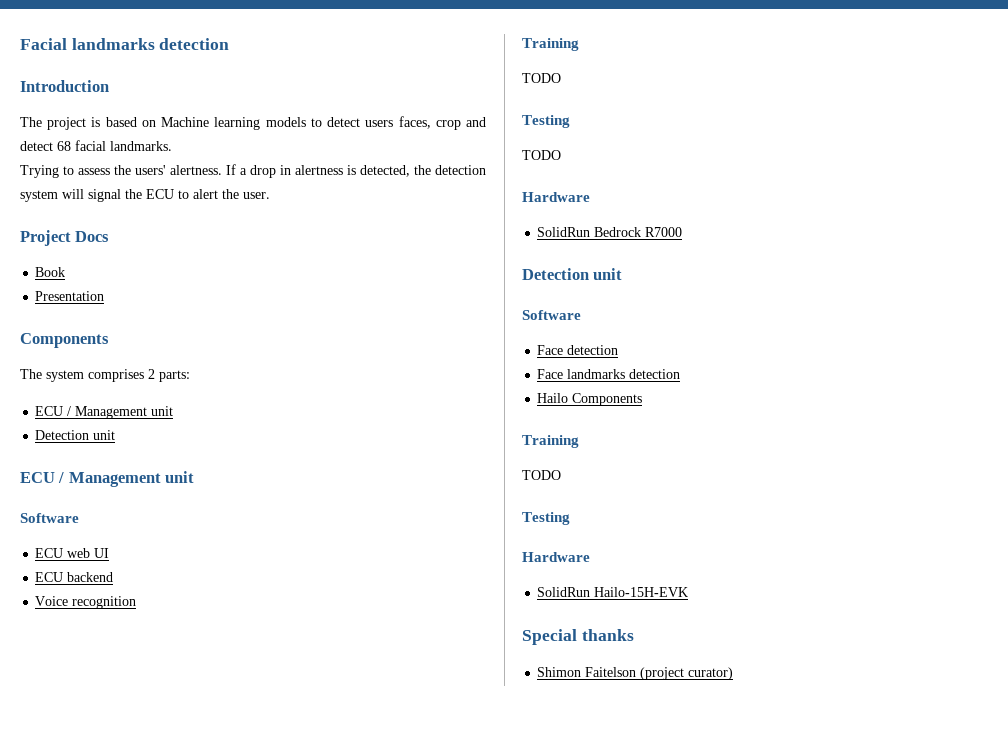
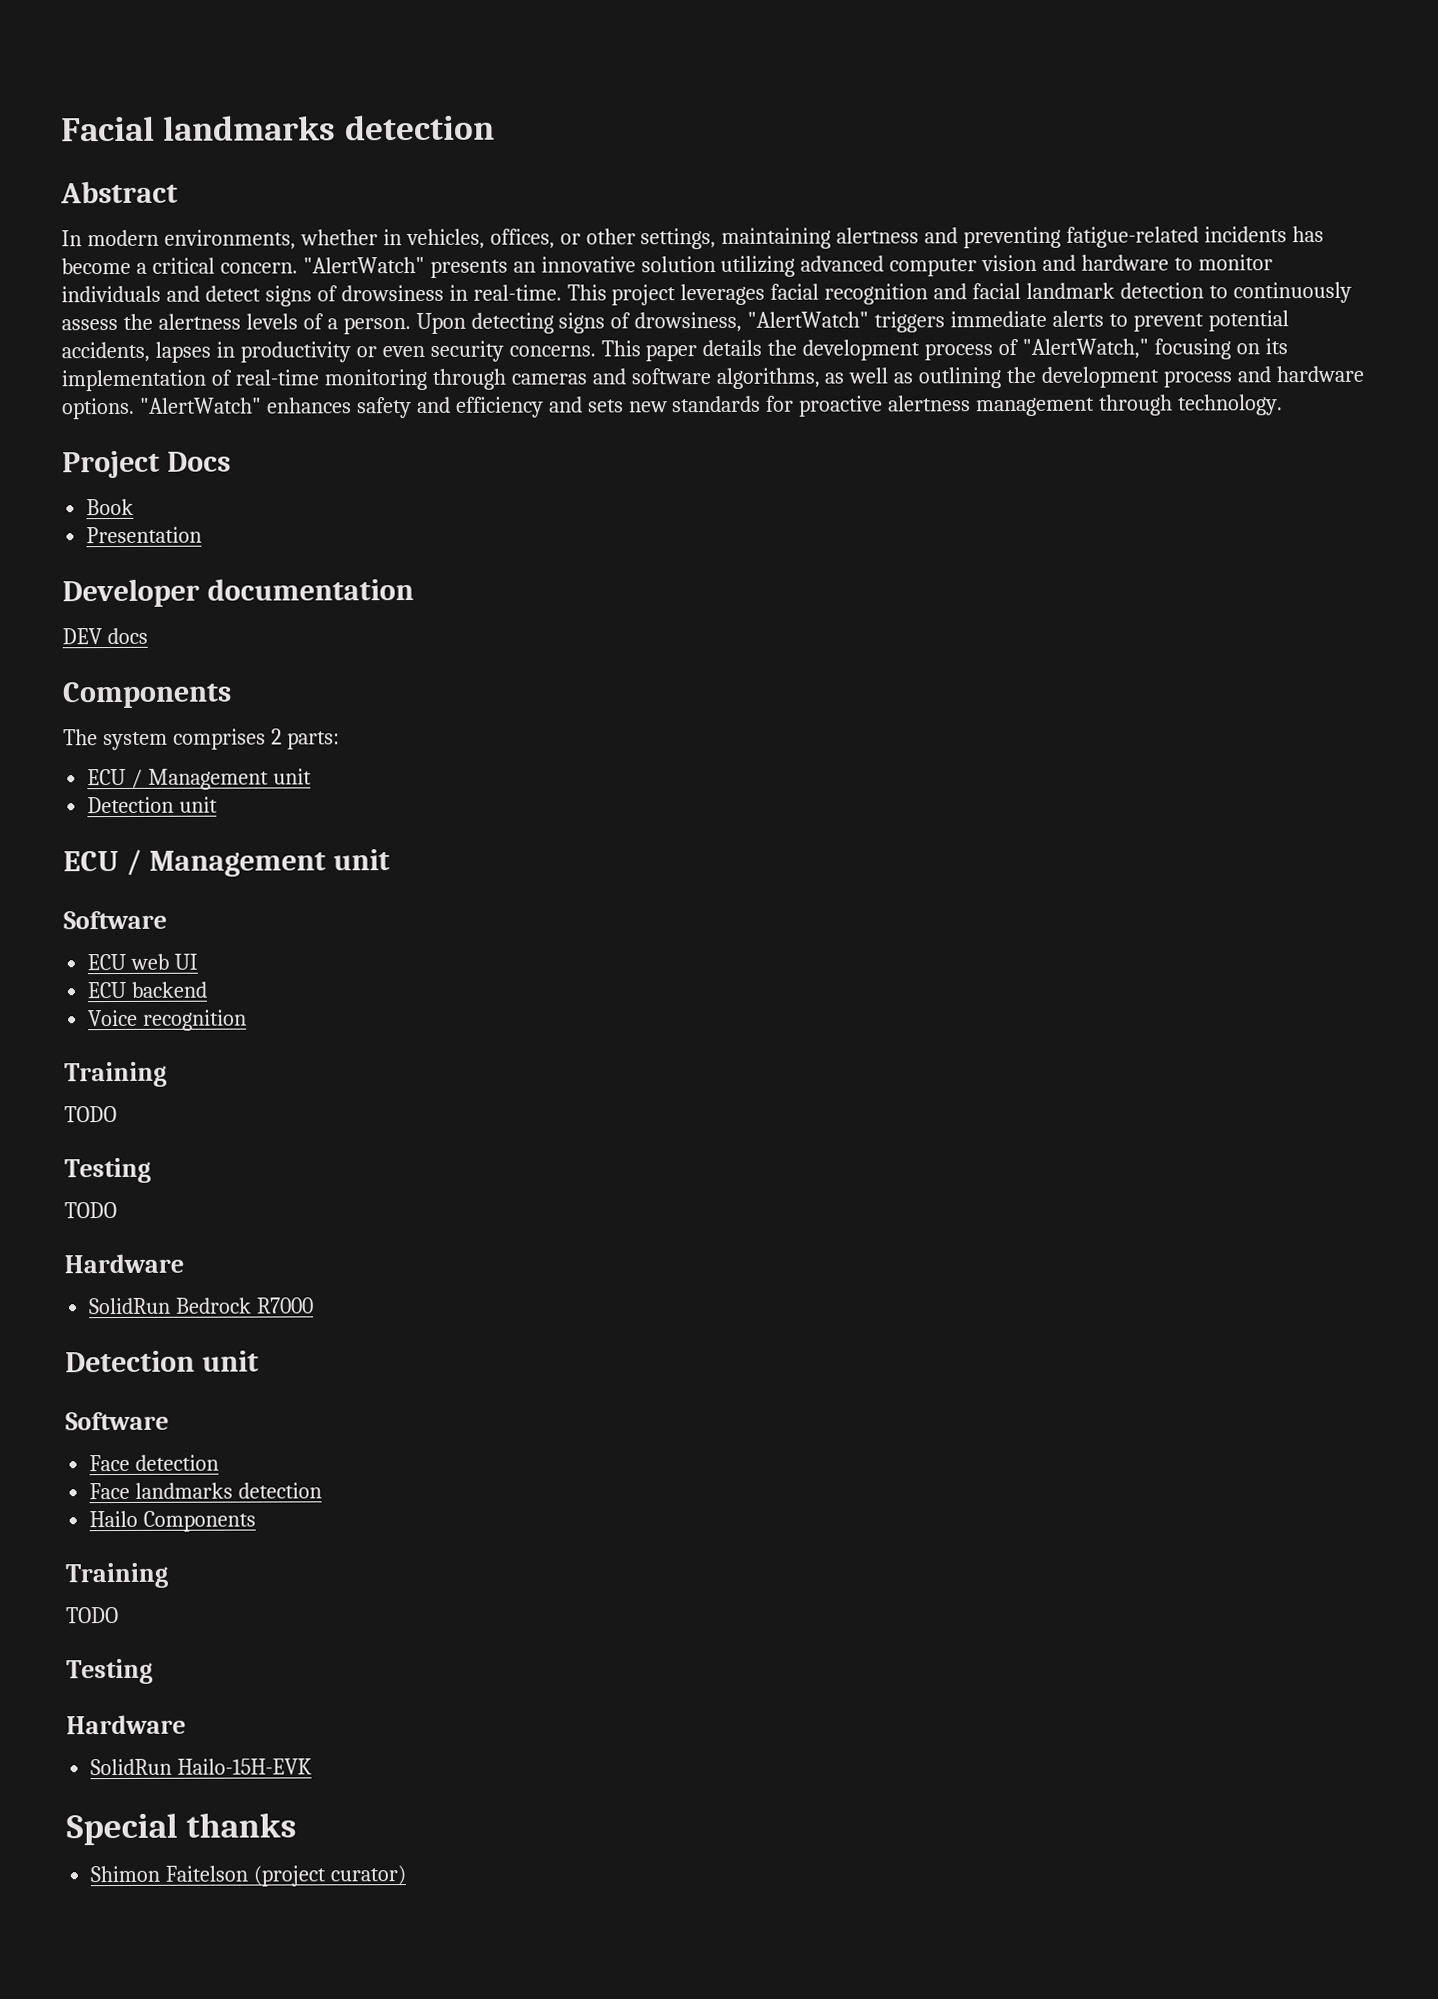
- Introduction
- The project is based on Machine learning models to detect users faces, crop and detect 68 facial landmarks.
- Trying to assess the users' alertness. If a drop in alertness is detected, the detection system will signal the ECU to alert the user.
+ Abstract
+ In modern environments, whether in vehicles, offices, or other settings, maintaining alertness and preventing fatigue-related incidents has become a critical concern. "AlertWatch" presents an innovative solution utilizing advanced computer vision and hardware to monitor individuals and detect signs of drowsiness in real-time. This project leverages facial recognition and facial landmark detection to continuously assess the alertness levels of a person. Upon detecting signs of drowsiness, "AlertWatch" triggers immediate alerts to prevent potential accidents, lapses in productivity or even security concerns. This paper details the development process of "AlertWatch," focusing on its implementation of real-time monitoring through cameras and software algorithms, as well as outlining the development process and hardware options. "AlertWatch" enhances safety and efficiency and sets new standards for proactive alertness management through technology.
+ Developer documentation
+ DEV docs

